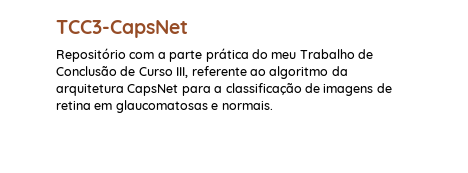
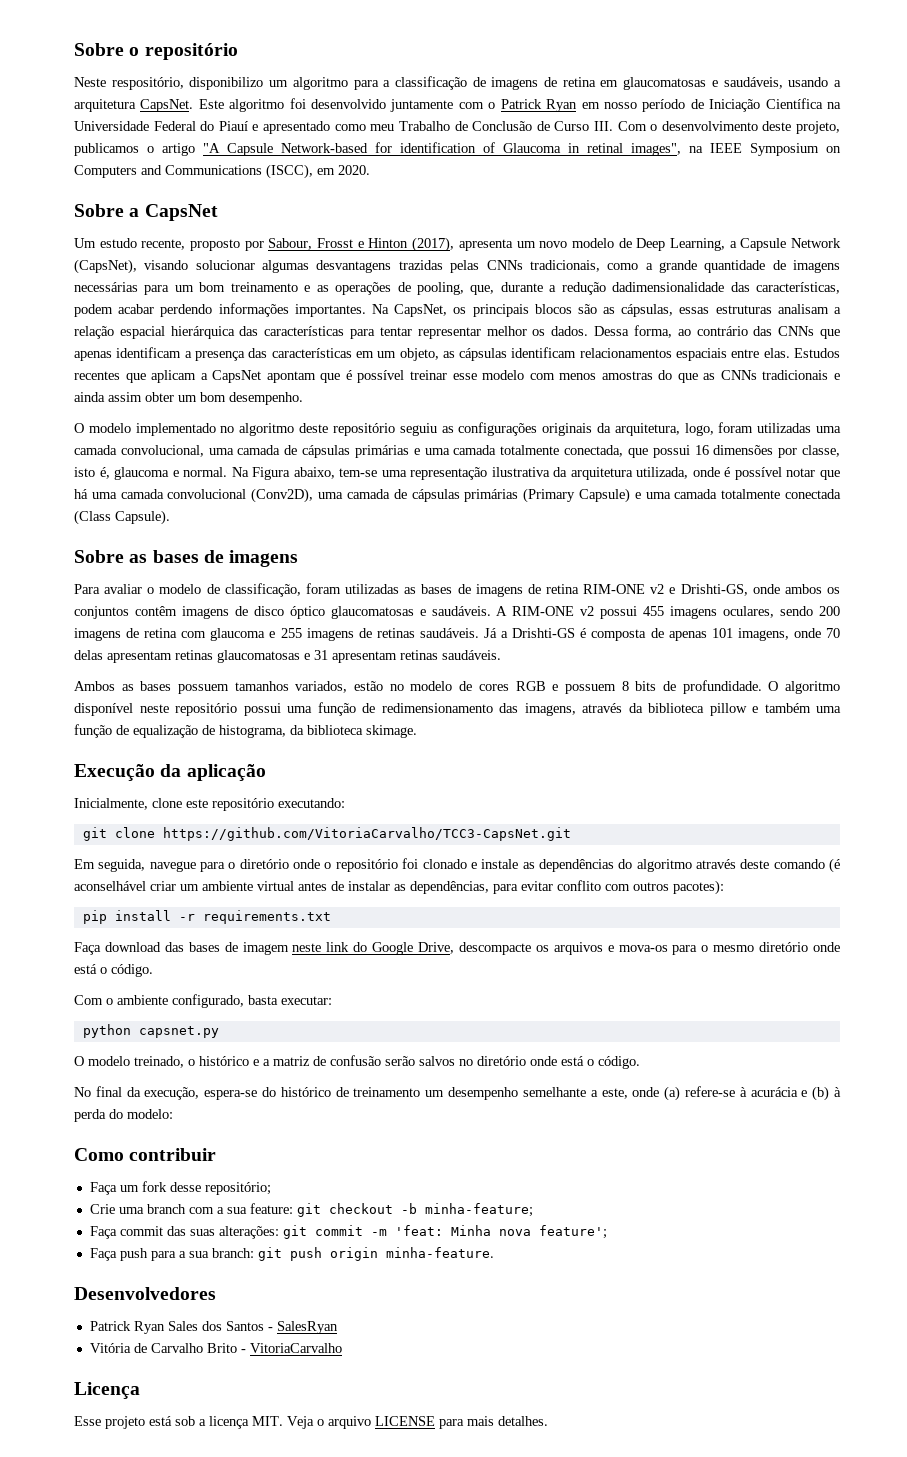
- TCC3-CapsNet
- Repositório com a parte prática do meu Trabalho de Conclusão de Curso III, referente ao algoritmo da arquitetura CapsNet para a classificação de imagens de retina em glaucomatosas e normais.
+ Sobre o repositório
+ Neste respositório, disponibilizo um algoritmo para a classificação de imagens de retina em glaucomatosas e saudáveis, usando a arquitetura CapsNet. Este algoritmo foi desenvolvido juntamente com o Patrick Ryan em nosso período de Iniciação Científica na Universidade Federal do Piauí e apresentado como meu Trabalho de Conclusão de Curso III. Com o desenvolvimento deste projeto, publicamos o artigo "A Capsule Network-based for identification of Glaucoma in retinal images", na IEEE Symposium on Computers and Communications (ISCC), em 2020.
+ Sobre a CapsNet
+ Um estudo recente, proposto por Sabour, Frosst e Hinton (2017), apresenta um novo modelo de Deep Learning, a Capsule Network (CapsNet), visando solucionar algumas desvantagens trazidas pelas CNNs tradicionais, como a grande quantidade de imagens necessárias para um bom treinamento e as operações de pooling, que, durante a redução dadimensionalidade das características, podem acabar perdendo informações importantes. Na CapsNet, os principais blocos são as cápsulas, essas estruturas analisam a relação espacial hierárquica das características para tentar representar melhor os dados. Dessa forma, ao contrário das CNNs que apenas identificam a presença das características em um objeto, as cápsulas identificam relacionamentos espaciais entre elas. Estudos recentes que aplicam a CapsNet apontam que é possível treinar esse modelo com menos amostras do que as CNNs tradicionais e ainda assim obter um bom desempenho.
+ O modelo implementado no algoritmo deste repositório seguiu as configurações originais da arquitetura, logo, foram utilizadas uma camada convolucional, uma camada de cápsulas primárias e uma camada totalmente conectada, que possui 16 dimensões por classe, isto é, glaucoma e normal. Na Figura abaixo, tem-se uma representação ilustrativa da arquitetura utilizada, onde é possível notar que há uma camada convolucional (Conv2D), uma camada de cápsulas primárias (Primary Capsule) e uma camada totalmente conectada (Class Capsule).
+ Sobre as bases de imagens
+ Para avaliar o modelo de classificação, foram utilizadas as bases de imagens de retina RIM-ONE v2 e Drishti-GS, onde ambos os conjuntos contêm imagens de disco óptico glaucomatosas e saudáveis. A RIM-ONE v2 possui 455 imagens oculares, sendo 200 imagens de retina com glaucoma e 255 imagens de retinas saudáveis. Já a Drishti-GS é composta de apenas 101 imagens, onde 70 delas apresentam retinas glaucomatosas e 31 apresentam retinas saudáveis.
+ Ambos as bases possuem tamanhos variados, estão no modelo de cores RGB e possuem 8 bits de profundidade. O algoritmo disponível neste repositório possui uma função de redimensionamento das imagens, através da biblioteca pillow e também uma função de equalização de histograma, da biblioteca skimage.
+ Execução da aplicação
+ Inicialmente, clone este repositório executando:
+ git clone https://github.com/VitoriaCarvalho/TCC3-CapsNet.git
+ Em seguida, navegue para o diretório onde o repositório foi clonado e instale as dependências do algoritmo através deste comando (é aconselhável criar um ambiente virtual antes de instalar as dependências, para evitar conflito com outros pacotes):
+ pip install -r requirements.txt
+ Faça download das bases de imagem neste link do Google Drive, descompacte os arquivos e mova-os para o mesmo diretório onde está o código.
+ Com o ambiente configurado, basta executar:
+ python capsnet.py
+ O modelo treinado, o histórico e a matriz de confusão serão salvos no diretório onde está o código.
+ No final da execução, espera-se do histórico de treinamento um desempenho semelhante a este, onde (a) refere-se à acurácia e (b) à perda do modelo:
+ Como contribuir
+ Faça um fork desse repositório;
+ Crie uma branch com a sua feature: git checkout -b minha-feature;
+ Faça commit das suas alterações: git commit -m 'feat: Minha nova feature';
+ Faça push para a sua branch: git push origin minha-feature.
+ Desenvolvedores
+ Patrick Ryan Sales dos Santos - SalesRyan
+ Vitória de Carvalho Brito - VitoriaCarvalho
+ Licença
+ Esse projeto está sob a licença MIT. Veja o arquivo LICENSE para mais detalhes.

